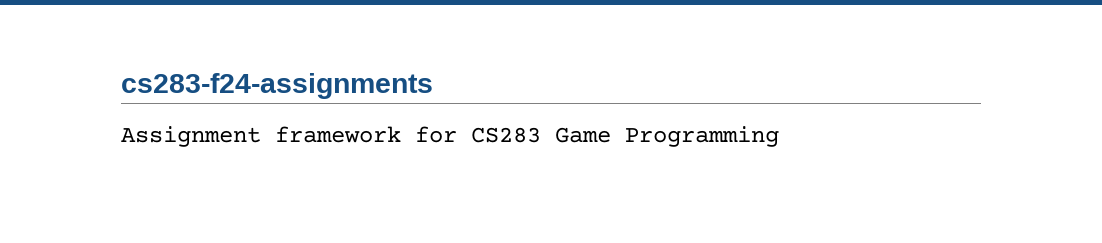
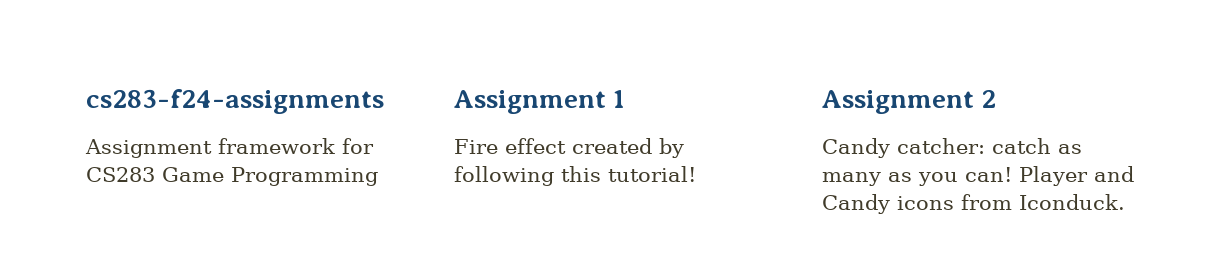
+ Assignment 1
+ Fire effect created by following this tutorial!
+ Assignment 2
+ Candy catcher: catch as many as you can! Player and Candy icons from Iconduck.

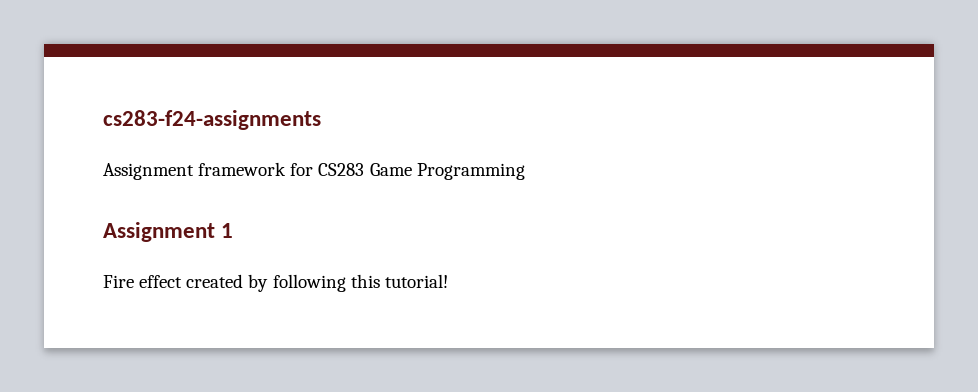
- Assignment 2
- Candy catcher: catch as many as you can! Player and Candy icons from Iconduck.

